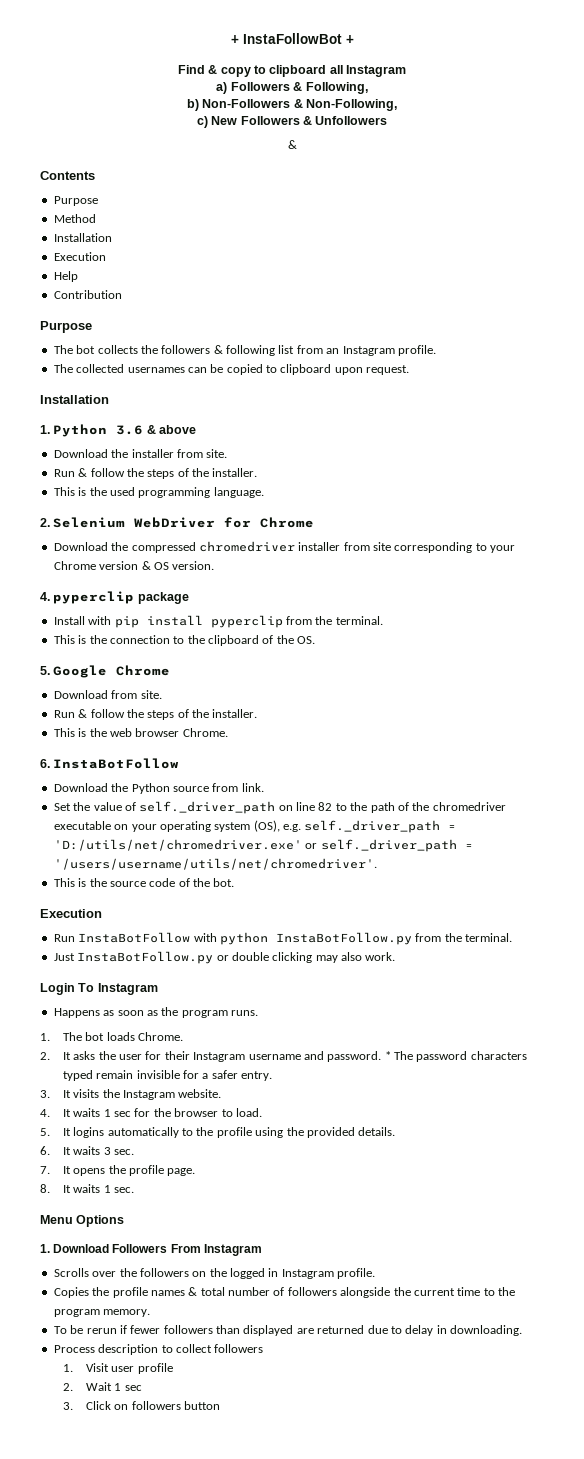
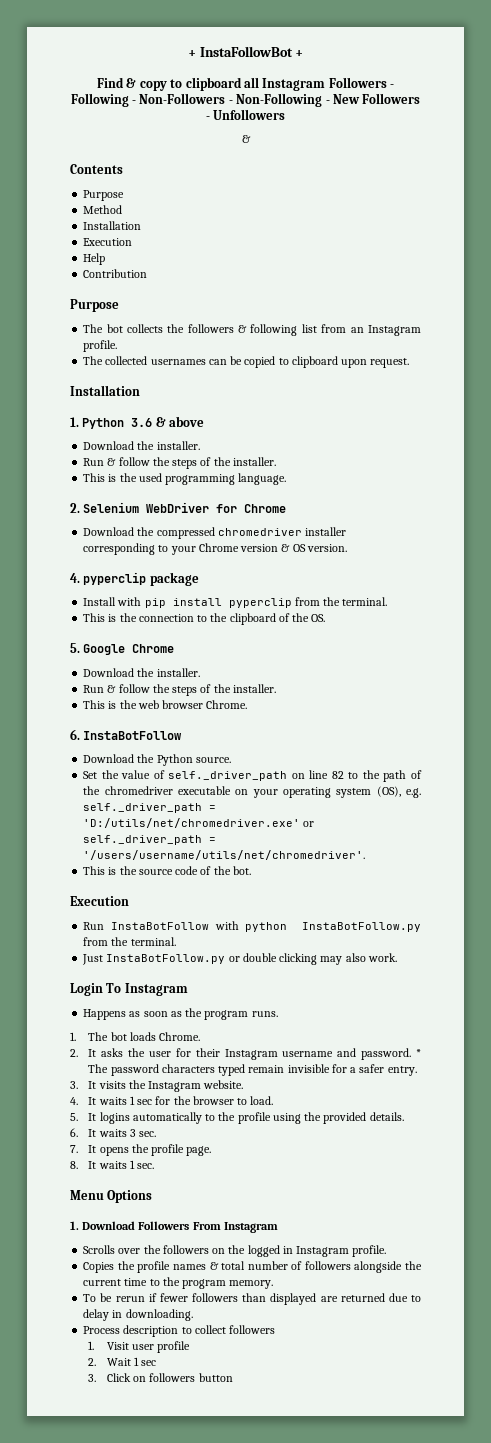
- Find & copy to clipboard all Instagram
- a) Followers & Following,
- b) Non-Followers & Non-Following,
- c) New Followers & Unfollowers
+ Find & copy to clipboard all Instagram Followers - Following - Non-Followers - Non-Following - New Followers - Unfollowers
  1. Python 3.6 & above
- Download the installer from site.
+ Download the installer.
- Download the compressed chromedriver installer from site corresponding to your Chrome version & OS version.
+ Download the compressed chromedriver installer corresponding to your Chrome version & OS version.
  5. Google Chrome
- Download from site.
+ Download the installer.
- Download the Python source from link.
+ Download the Python source.

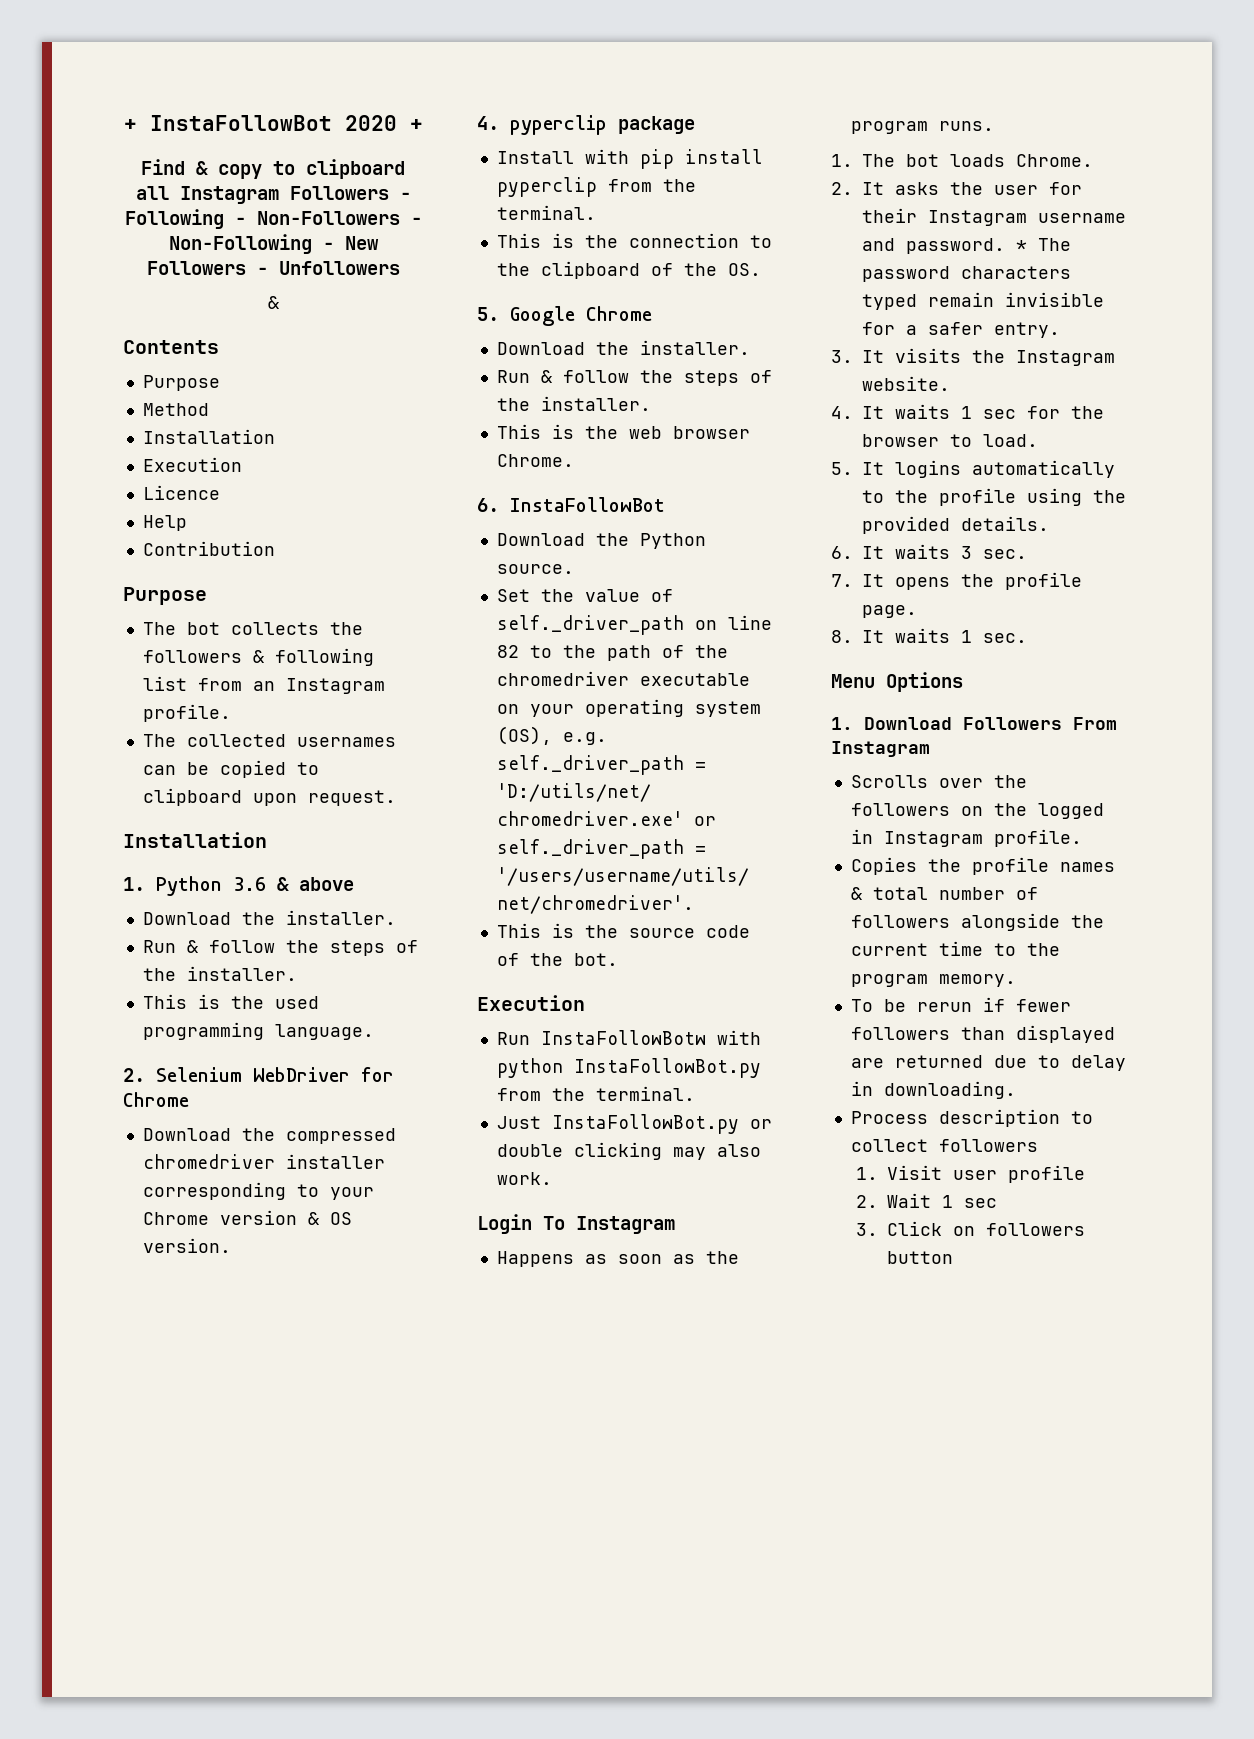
- + InstaFollowBot +
+ + InstaFollowBot 2020 +
+ Licence
- 6. InstaBotFollow
+ 6. InstaFollowBot
- Run InstaBotFollow with python InstaBotFollow.py from the terminal.
+ Run InstaFollowBotw with python InstaFollowBot.py from the terminal.
- Just InstaBotFollow.py or double clicking may also work.
+ Just InstaFollowBot.py or double clicking may also work.

